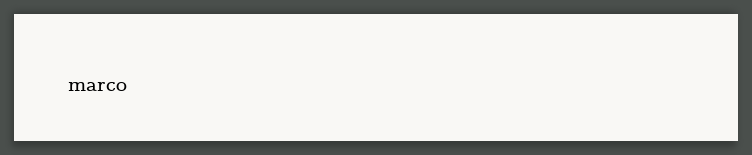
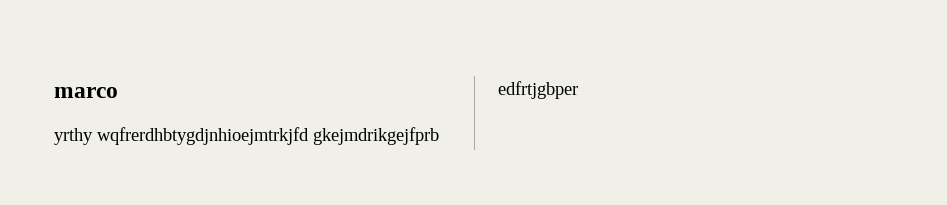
+ yrthy wqfrerdhbtygdjnhioejmtrkjfd gkejmdrikgejfprb edfrtjgbper

